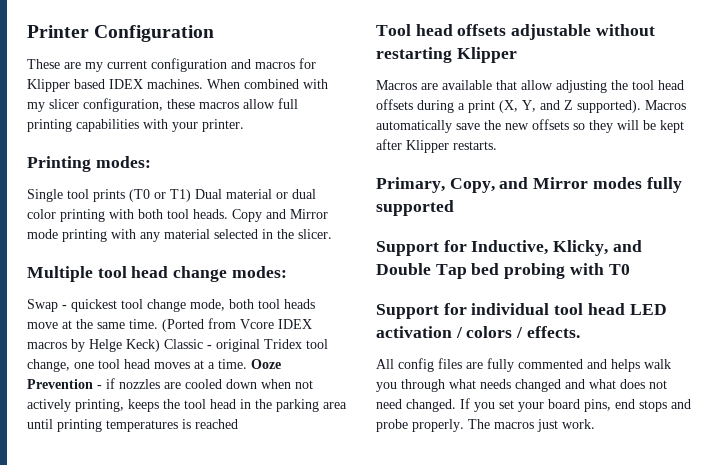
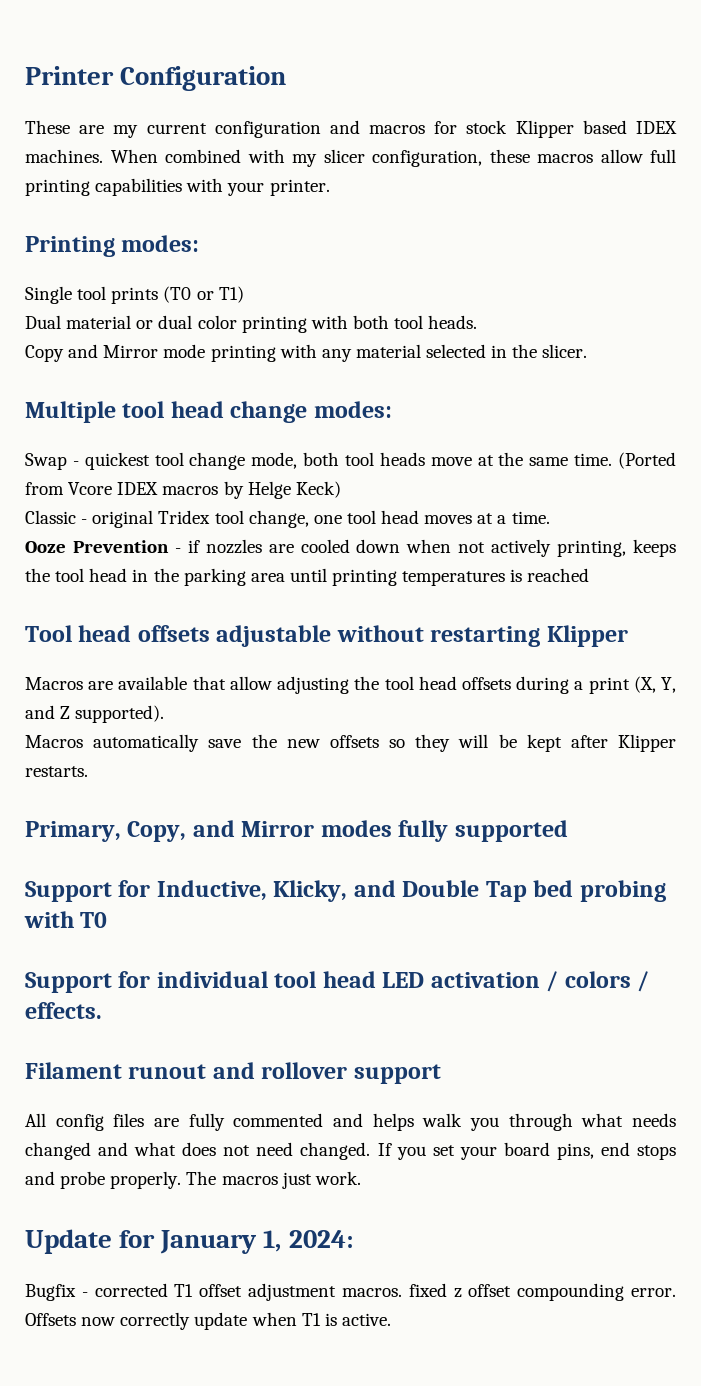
- These are my current configuration and macros for Klipper based IDEX machines.
+ These are my current configuration and macros for stock Klipper based IDEX machines.
- Single tool prints (T0 or T1) Dual material or dual color printing with both tool heads. Copy and Mirror mode printing with any material selected in the slicer.
+ Single tool prints (T0 or T1)
+ Dual material or dual color printing with both tool heads.
+ Copy and Mirror mode printing with any material selected in the slicer.
- (Ported from Vcore IDEX macros by Helge Keck) Classic - original Tridex tool change, one tool head moves at a time. Ooze Prevention - if nozzles are cooled down when not actively printing, keeps the tool head in the parking area until printing temperatures is reached
+ (Ported from Vcore IDEX macros by Helge Keck)
+ Classic - original Tridex tool change, one tool head moves at a time.
+ Ooze Prevention - if nozzles are cooled down when not actively printing, keeps the tool head in the parking area until printing temperatures is reached
- Macros are available that allow adjusting the tool head offsets during a print (X, Y, and Z supported). Macros automatically save the new offsets so they will be kept after Klipper restarts.
+ Macros are available that allow adjusting the tool head offsets during a print (X, Y, and Z supported).
+ Macros automatically save the new offsets so they will be kept after Klipper restarts.
+ Filament runout and rollover support
+ Update for January 1, 2024:
+ Bugfix - corrected T1 offset adjustment macros. fixed z offset compounding error. Offsets now correctly update when T1 is active.

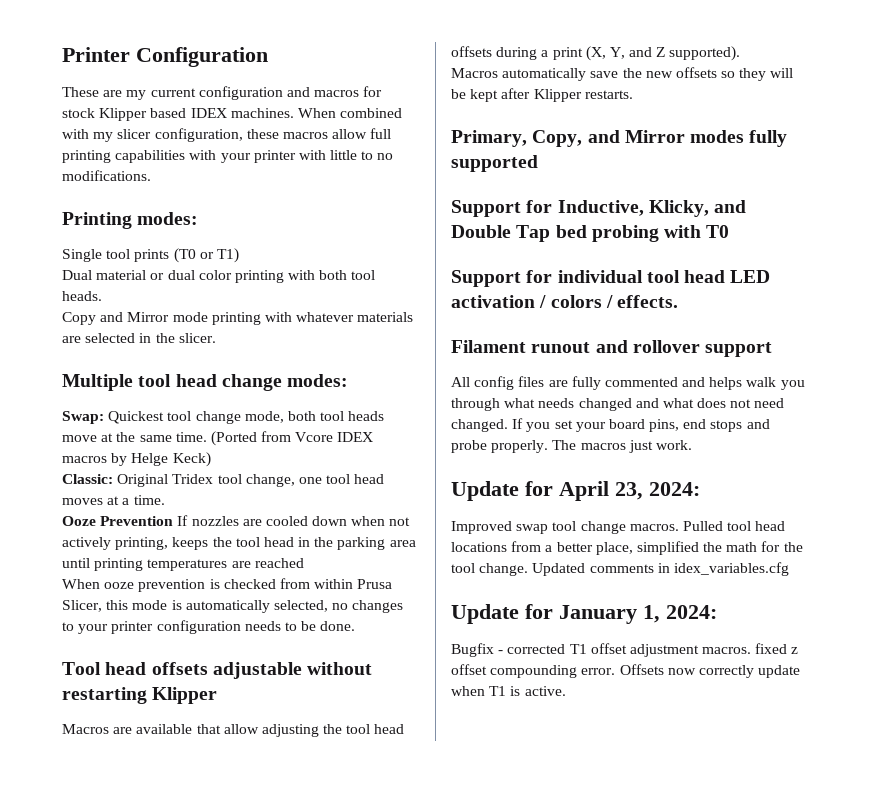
- When combined with my slicer configuration, these macros allow full printing capabilities with your printer.
+ When combined with my slicer configuration, these macros allow full printing capabilities with your printer with little to no modifications.
- Copy and Mirror mode printing with any material selected in the slicer.
+ Copy and Mirror mode printing with whatever materials are selected in the slicer.
- Swap - quickest tool change mode, both tool heads move at the same time.
+ Swap: Quickest tool change mode, both tool heads move at the same time.
- Classic - original Tridex tool change, one tool head moves at a time.
+ Classic: Original Tridex tool change, one tool head moves at a time.
- Ooze Prevention - if nozzles are cooled down when not actively printing, keeps the tool head in the parking area until printing temperatures is reached
+ Ooze Prevention If nozzles are cooled down when not actively printing, keeps the tool head in the parking area until printing temperatures are reached
+ When ooze prevention is checked from within Prusa Slicer, this mode is automatically selected, no changes to your printer configuration needs to be done.
+ Update for April 23, 2024:
+ Improved swap tool change macros. Pulled tool head locations from a better place, simplified the math for the tool change. Updated comments in idex_variables.cfg

